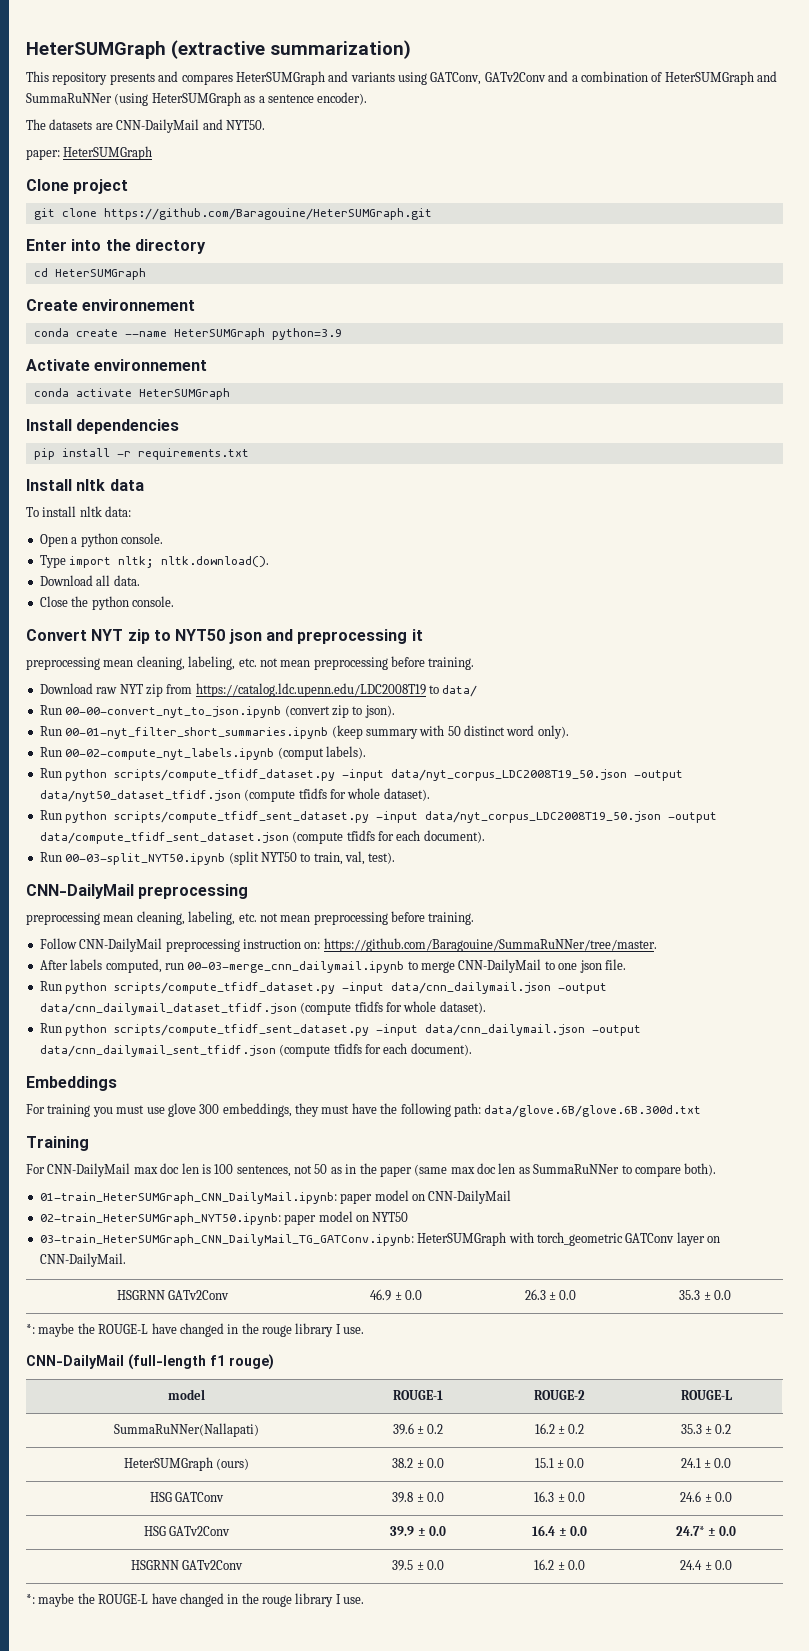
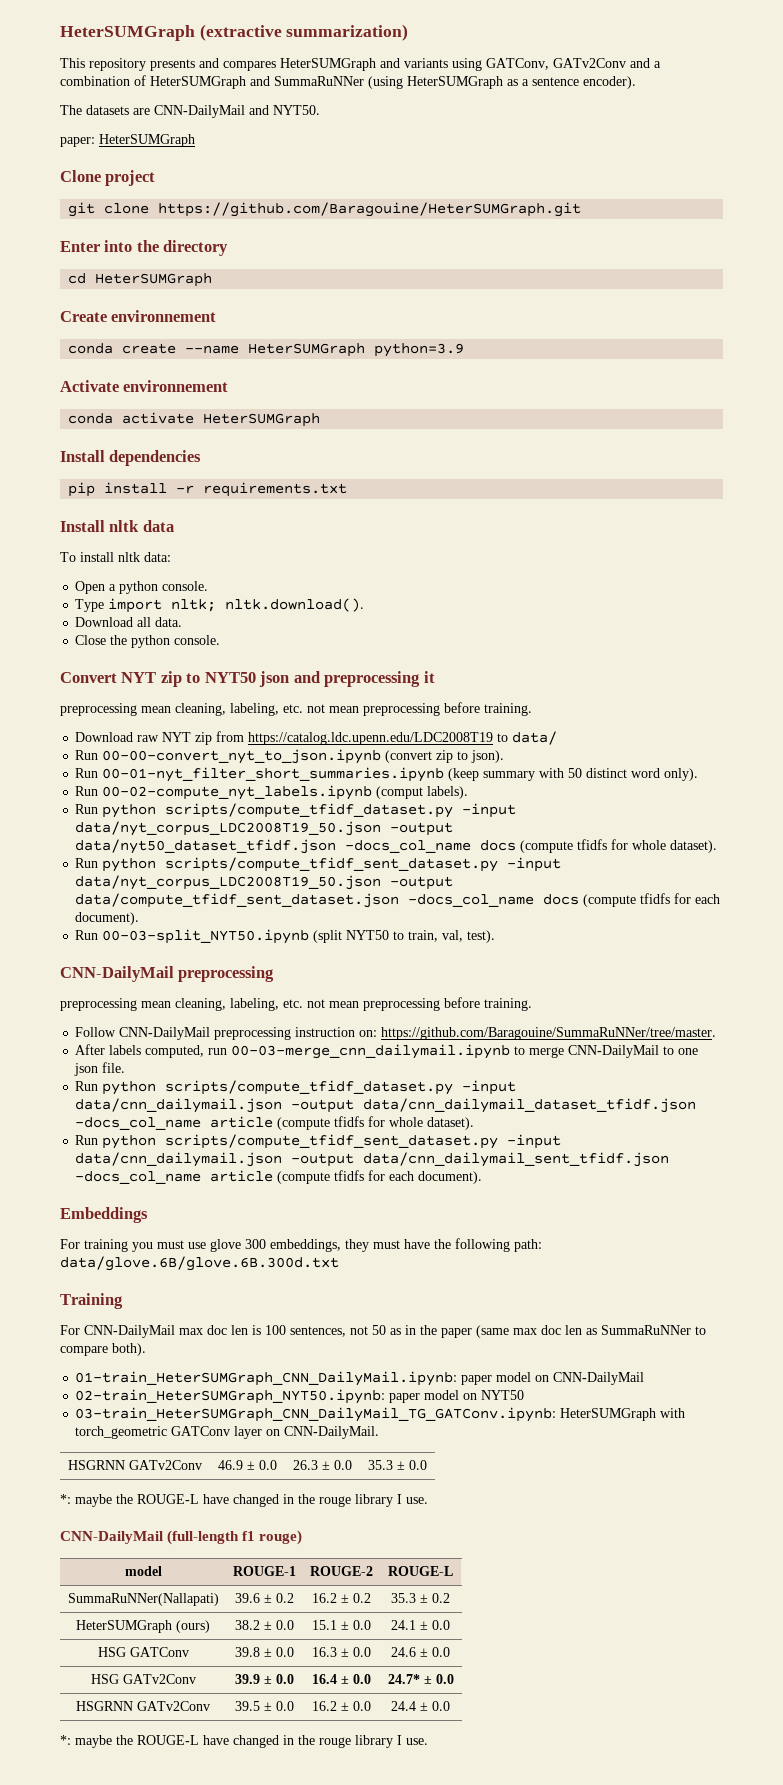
- Run python scripts/compute_tfidf_dataset.py -input data/nyt_corpus_LDC2008T19_50.json -output data/nyt50_dataset_tfidf.json (compute tfidfs for whole dataset).
+ Run python scripts/compute_tfidf_dataset.py -input data/nyt_corpus_LDC2008T19_50.json -output data/nyt50_dataset_tfidf.json -docs_col_name docs (compute tfidfs for whole dataset).
- Run python scripts/compute_tfidf_sent_dataset.py -input data/nyt_corpus_LDC2008T19_50.json -output data/compute_tfidf_sent_dataset.json (compute tfidfs for each document).
+ Run python scripts/compute_tfidf_sent_dataset.py -input data/nyt_corpus_LDC2008T19_50.json -output data/compute_tfidf_sent_dataset.json -docs_col_name docs (compute tfidfs for each document).
- Run python scripts/compute_tfidf_dataset.py -input data/cnn_dailymail.json -output data/cnn_dailymail_dataset_tfidf.json (compute tfidfs for whole dataset).
+ Run python scripts/compute_tfidf_dataset.py -input data/cnn_dailymail.json -output data/cnn_dailymail_dataset_tfidf.json -docs_col_name article (compute tfidfs for whole dataset).
- Run python scripts/compute_tfidf_sent_dataset.py -input data/cnn_dailymail.json -output data/cnn_dailymail_sent_tfidf.json (compute tfidfs for each document).
+ Run python scripts/compute_tfidf_sent_dataset.py -input data/cnn_dailymail.json -output data/cnn_dailymail_sent_tfidf.json -docs_col_name article (compute tfidfs for each document).

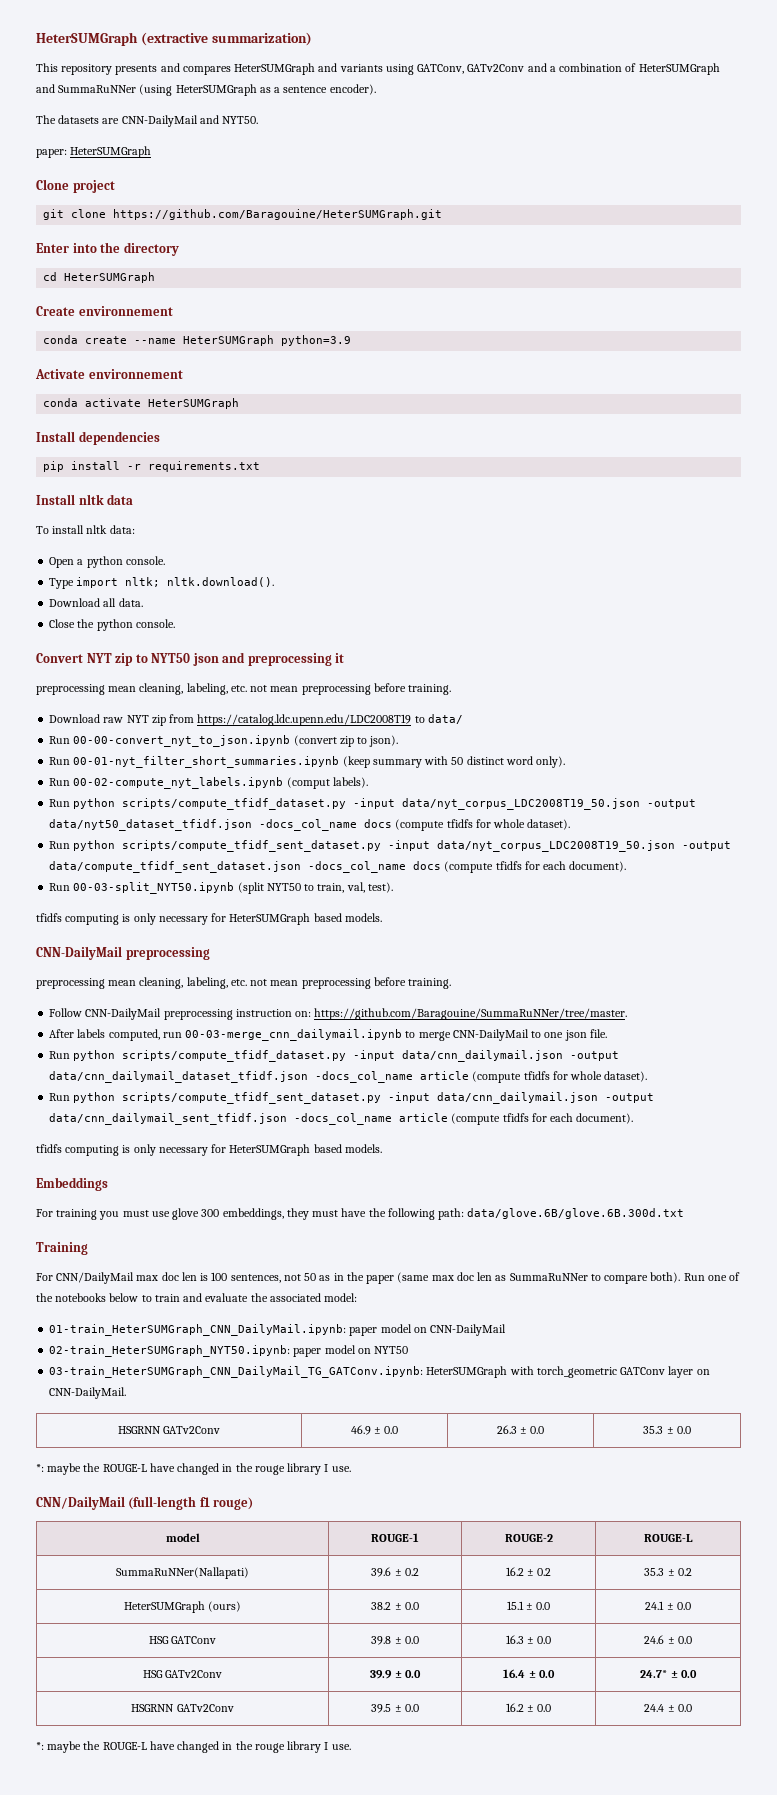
  Run 00-03-split_NYT50.ipynb (split NYT50 to train, val, test).
+ tfidfs computing is only necessary for HeterSUMGraph based models.
  Run python scripts/compute_tfidf_sent_dataset.py -input data/cnn_dailymail.json -output data/cnn_dailymail_sent_tfidf.json -docs_col_name article (compute tfidfs for each document).
+ tfidfs computing is only necessary for HeterSUMGraph based models.
- For CNN-DailyMail max doc len is 100 sentences, not 50 as in the paper (same max doc len as SummaRuNNer to compare both).
+ For CNN/DailyMail max doc len is 100 sentences, not 50 as in the paper (same max doc len as SummaRuNNer to compare both). Run one of the notebooks below to train and evaluate the associated model:
- CNN-DailyMail (full-length f1 rouge)
+ CNN/DailyMail (full-length f1 rouge)

